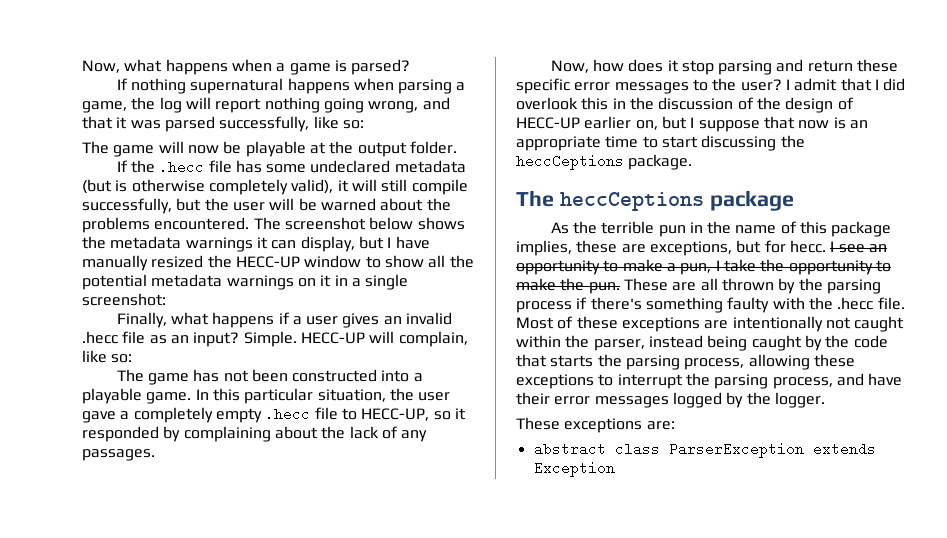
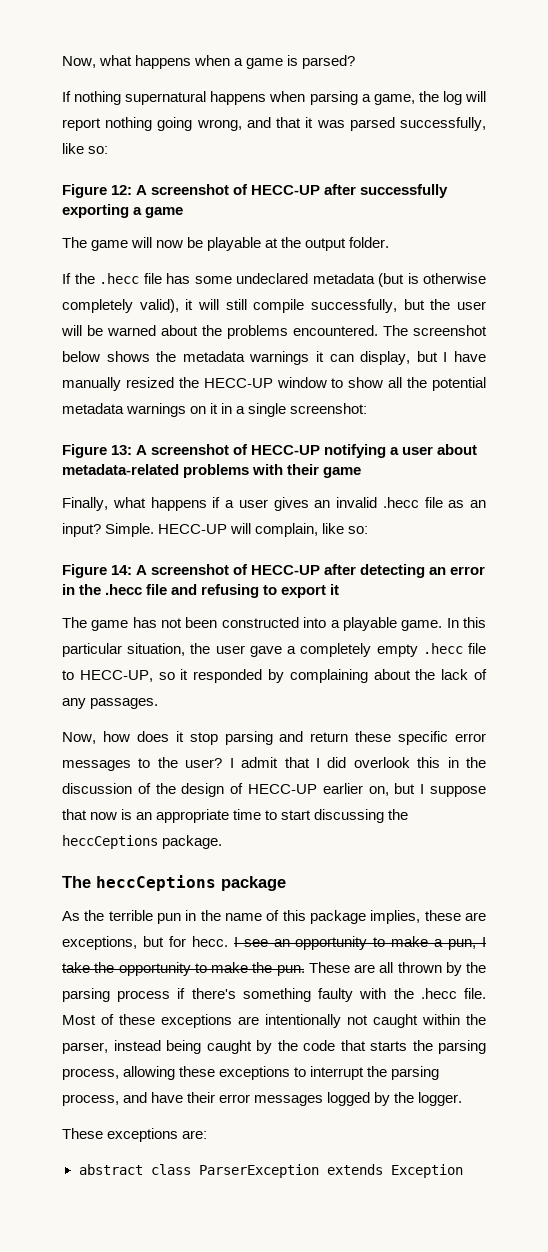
+ Figure 12: A screenshot of HECC-UP after successfully exporting a game
+ Figure 13: A screenshot of HECC-UP notifying a user about metadata-related problems with their game
+ Figure 14: A screenshot of HECC-UP after detecting an error in the .hecc file and refusing to export it

